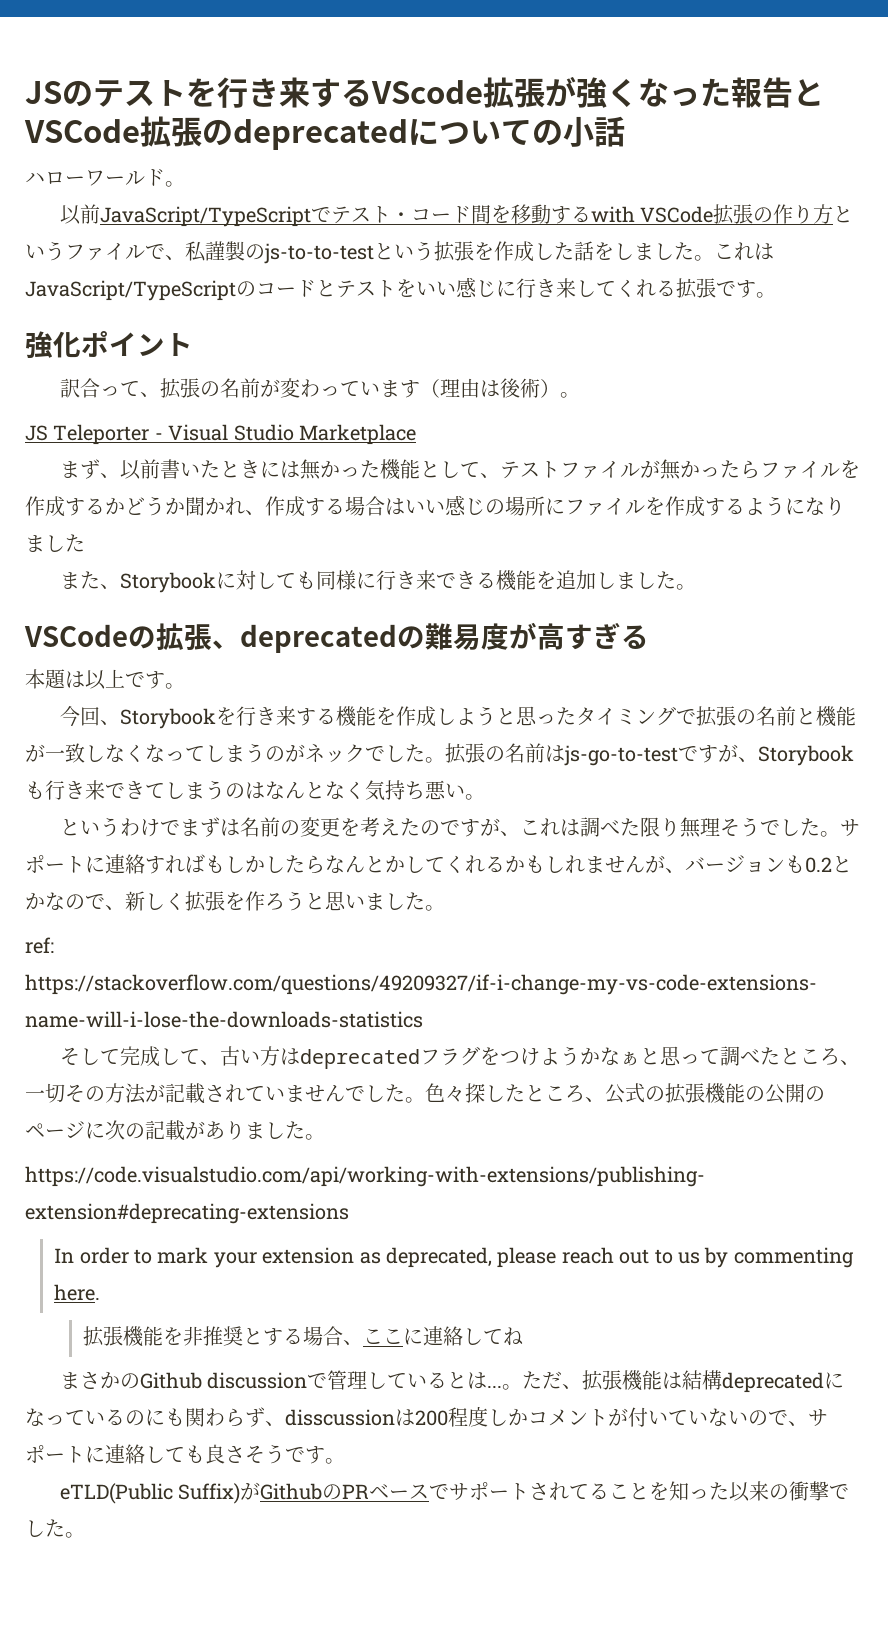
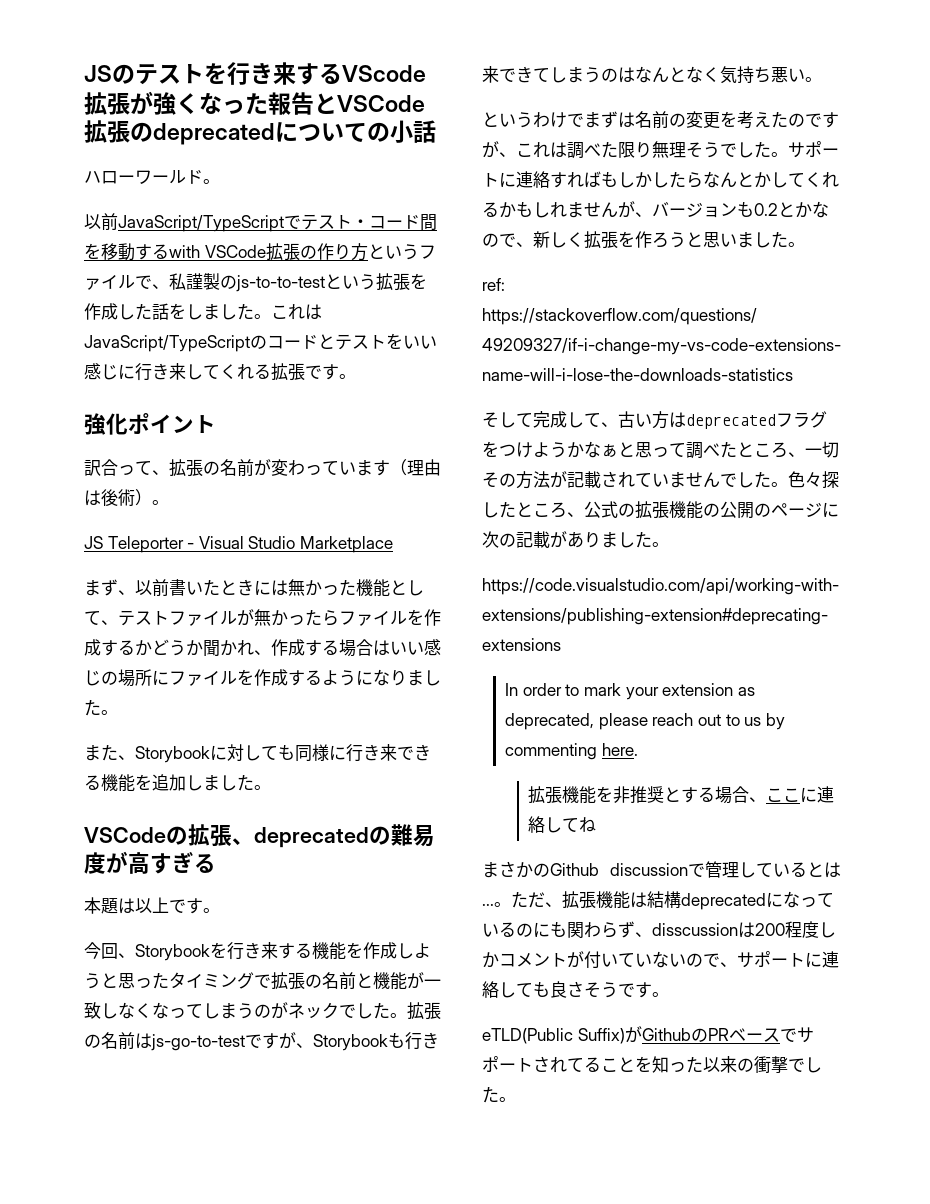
- まず、以前書いたときには無かった機能として、テストファイルが無かったらファイルを作成するかどうか聞かれ、作成する場合はいい感じの場所にファイルを作成するようになりました
+ まず、以前書いたときには無かった機能として、テストファイルが無かったらファイルを作成するかどうか聞かれ、作成する場合はいい感じの場所にファイルを作成するようになりました。

